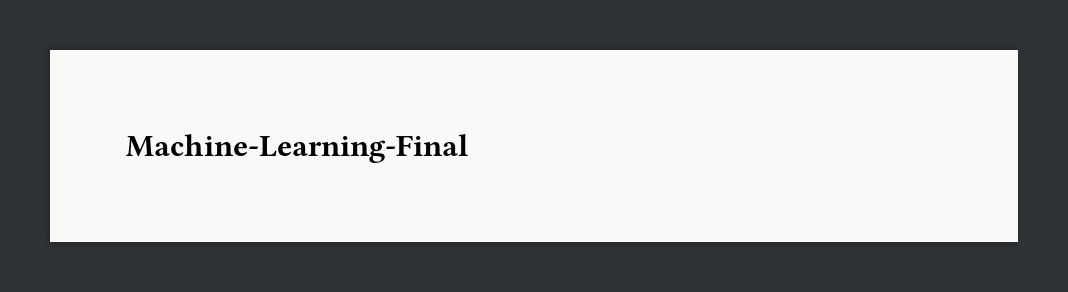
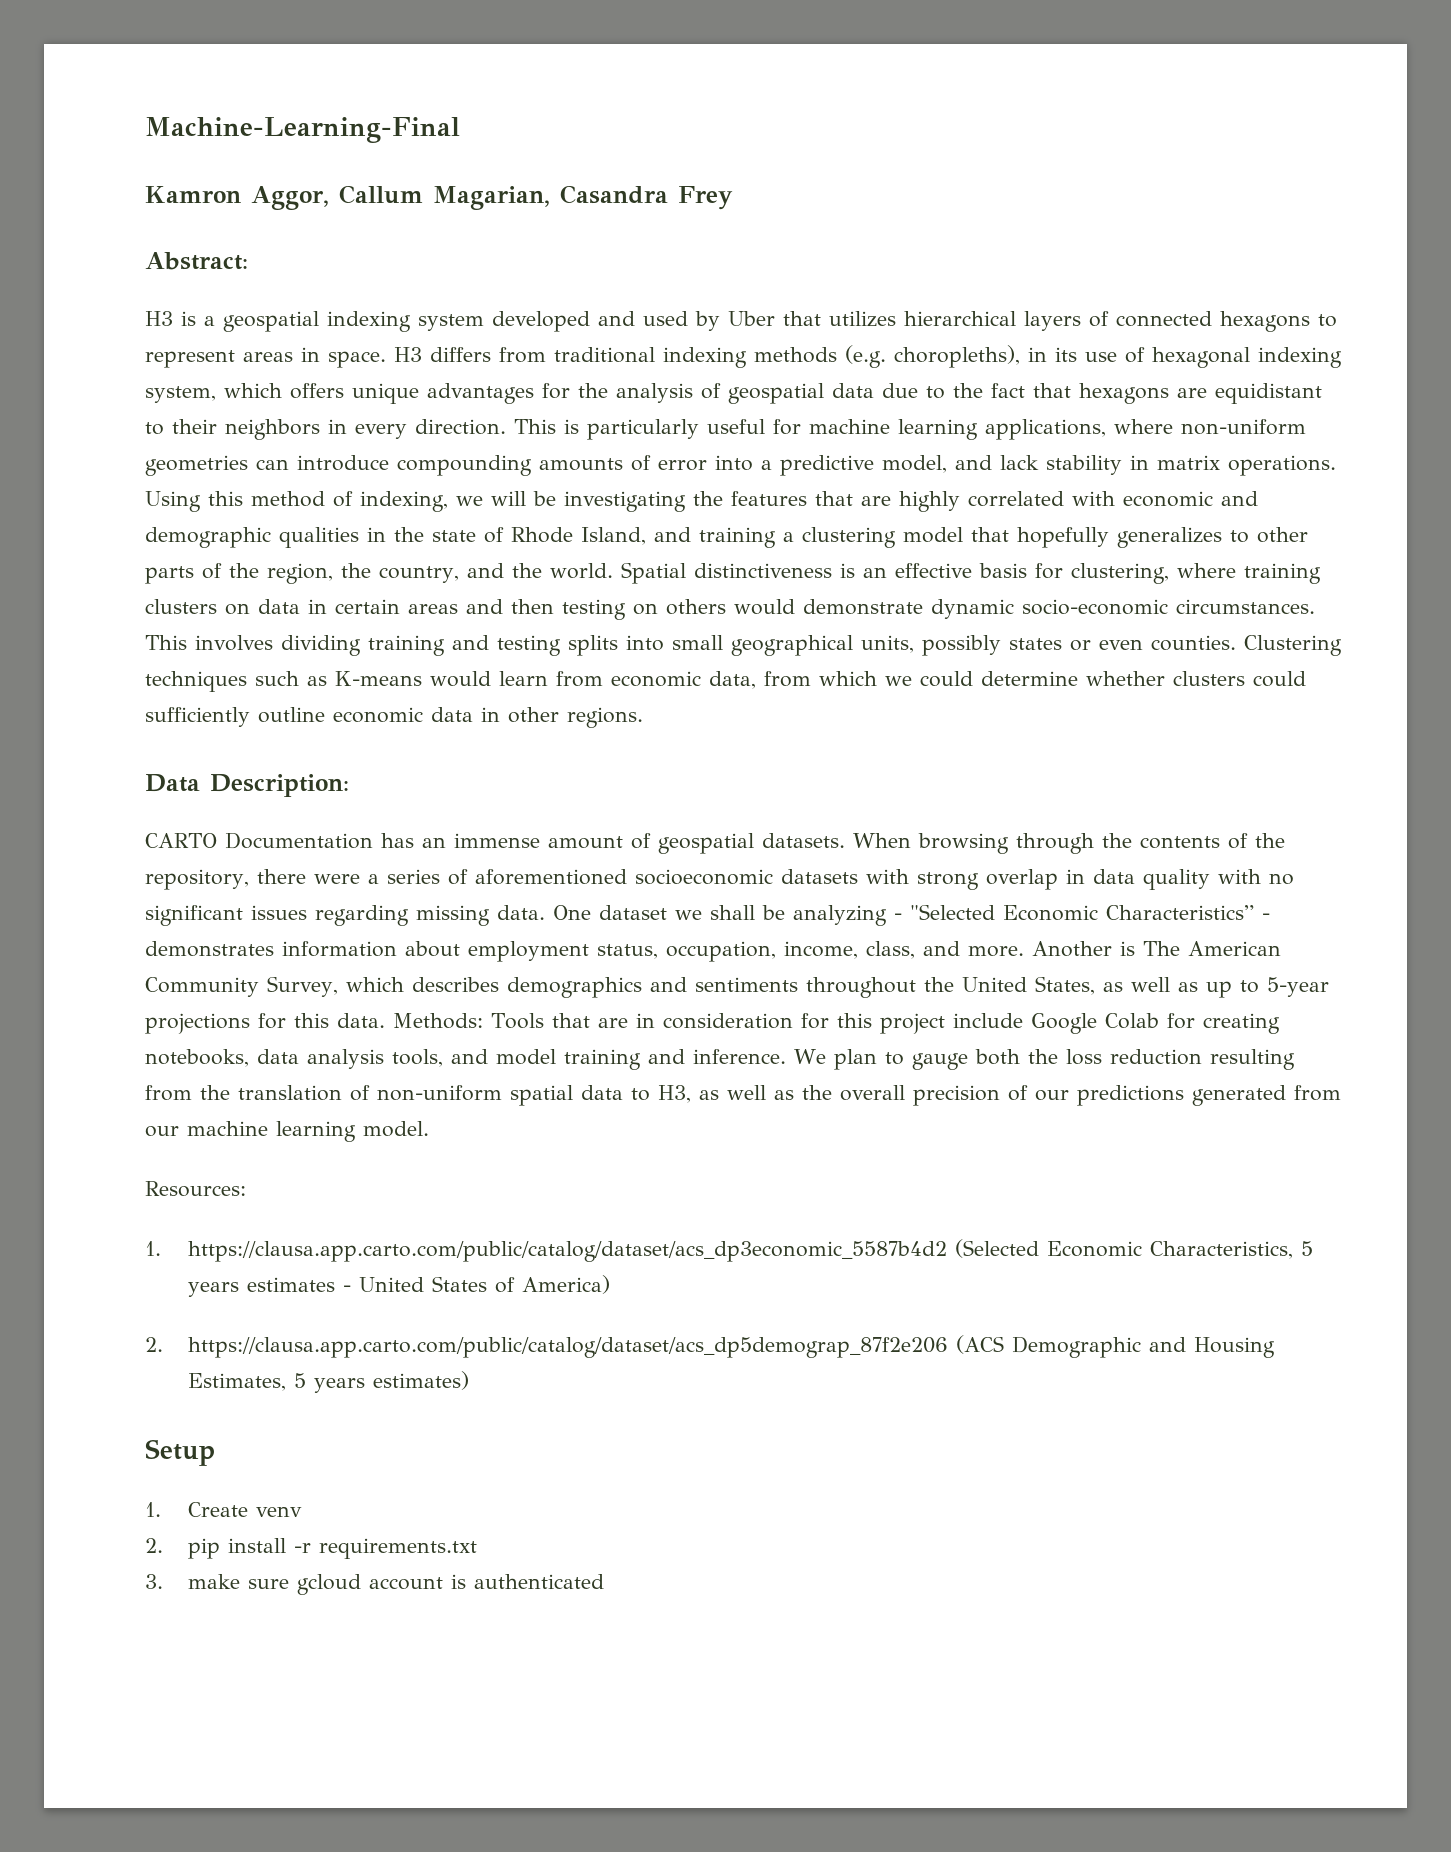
+ Kamron Aggor, Callum Magarian, Casandra Frey
+ Abstract:
+ H3 is a geospatial indexing system developed and used by Uber that utilizes hierarchical layers of connected hexagons to represent areas in space. H3 differs from traditional indexing methods (e.g. choropleths), in its use of hexagonal indexing system, which offers unique advantages for the analysis of geospatial data due to the fact that hexagons are equidistant to their neighbors in every direction. This is particularly useful for machine learning applications, where non-uniform geometries can introduce compounding amounts of error into a predictive model, and lack stability in matrix operations. Using this method of indexing, we will be investigating the features that are highly correlated with economic and demographic qualities in the state of Rhode Island, and training a clustering model that hopefully generalizes to other parts of the region, the country, and the world. Spatial distinctiveness is an effective basis for clustering, where training clusters on data in certain areas and then testing on others would demonstrate dynamic socio-economic circumstances. This involves dividing training and testing splits into small geographical units, possibly states or even counties. Clustering techniques such as K-means would learn from economic data, from which we could determine whether clusters could sufficiently outline economic data in other regions.
+ Data Description:
+ CARTO Documentation has an immense amount of geospatial datasets. When browsing through the contents of the repository, there were a series of aforementioned socioeconomic datasets with strong overlap in data quality with no significant issues regarding missing data. One dataset we shall be analyzing - "Selected Economic Characteristics” - demonstrates information about employment status, occupation, income, class, and more. Another is The American Community Survey, which describes demographics and sentiments throughout the United States, as well as up to 5-year projections for this data. Methods: Tools that are in consideration for this project include Google Colab for creating notebooks, data analysis tools, and model training and inference. We plan to gauge both the loss reduction resulting from the translation of non-uniform spatial data to H3, as well as the overall precision of our predictions generated from our machine learning model.
+ Resources:
+ 1. https://clausa.app.carto.com/public/catalog/dataset/acs_dp3economic_5587b4d2 (Selected Economic Characteristics, 5 years estimates - United States of America)
+ 2. https://clausa.app.carto.com/public/catalog/dataset/acs_dp5demograp_87f2e206 (ACS Demographic and Housing Estimates, 5 years estimates)
+ Setup
+ 1. Create venv
+ 2. pip install -r requirements.txt
+ 3. make sure gcloud account is authenticated

